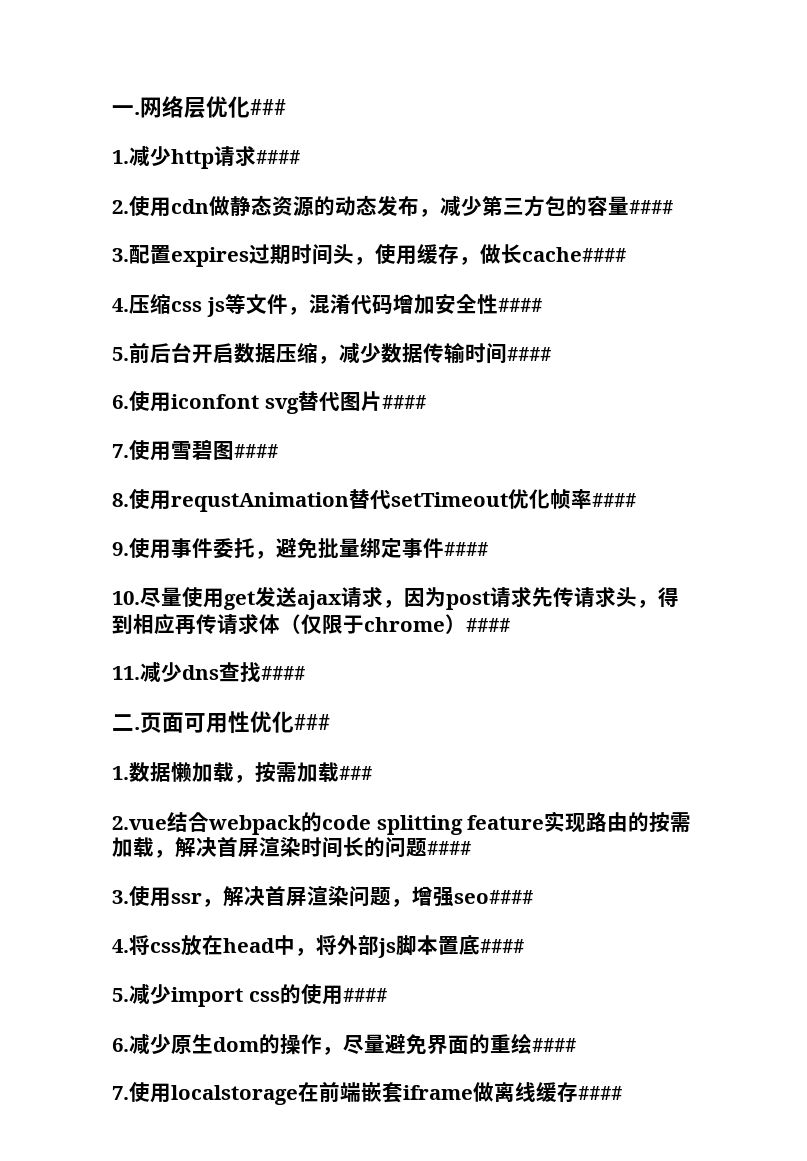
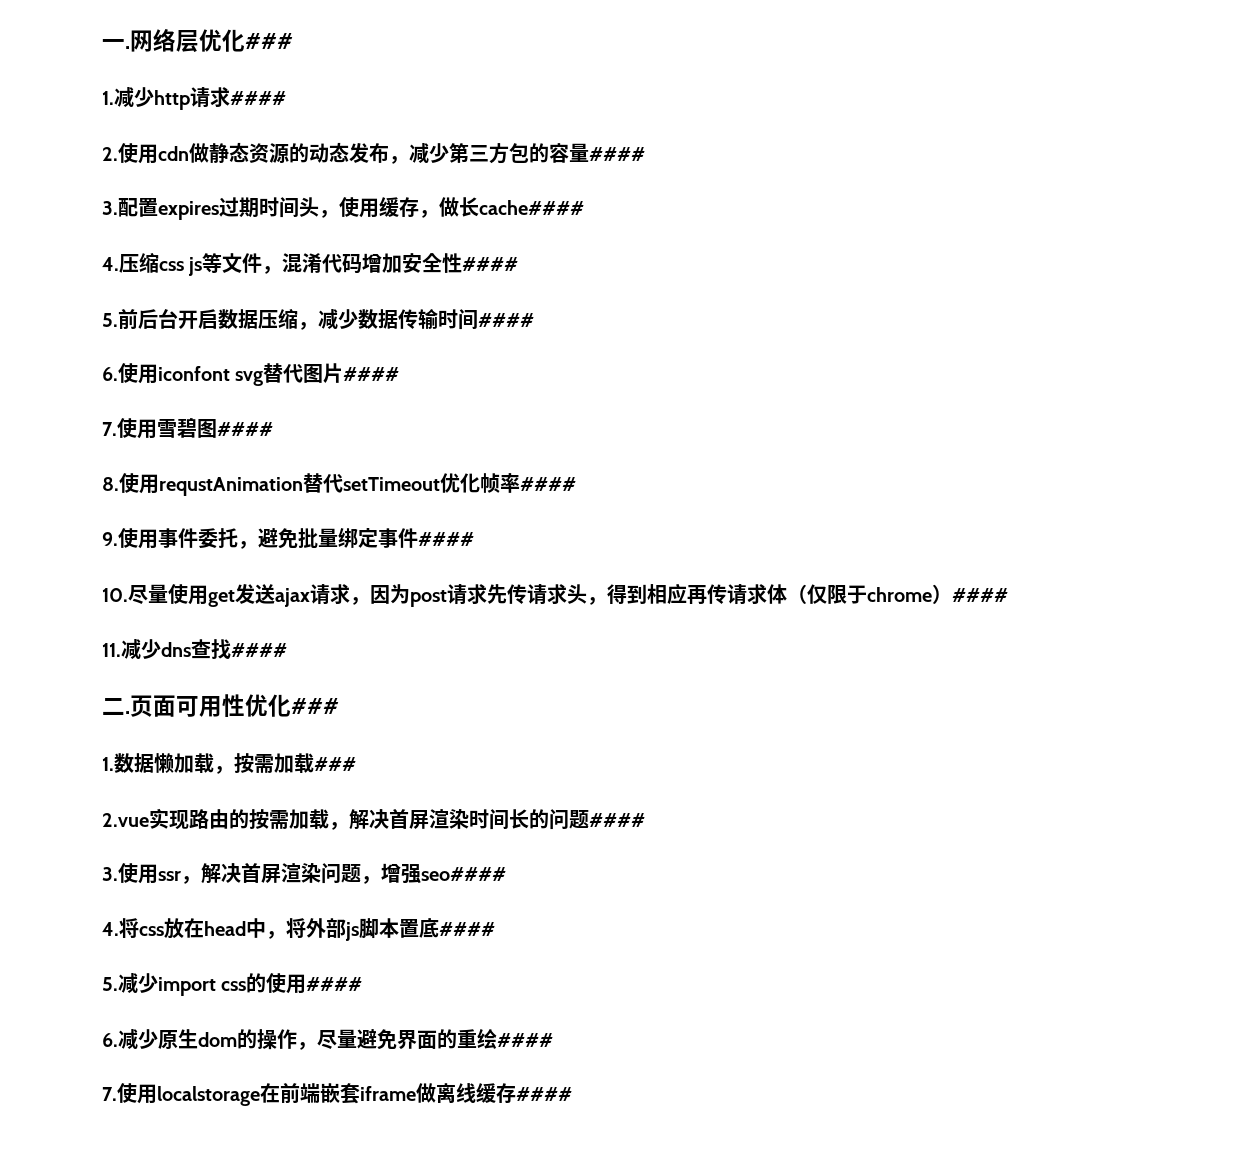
- 2.vue结合webpack的code splitting feature实现路由的按需加载，解决首屏渲染时间长的问题####
+ 2.vue实现路由的按需加载，解决首屏渲染时间长的问题####

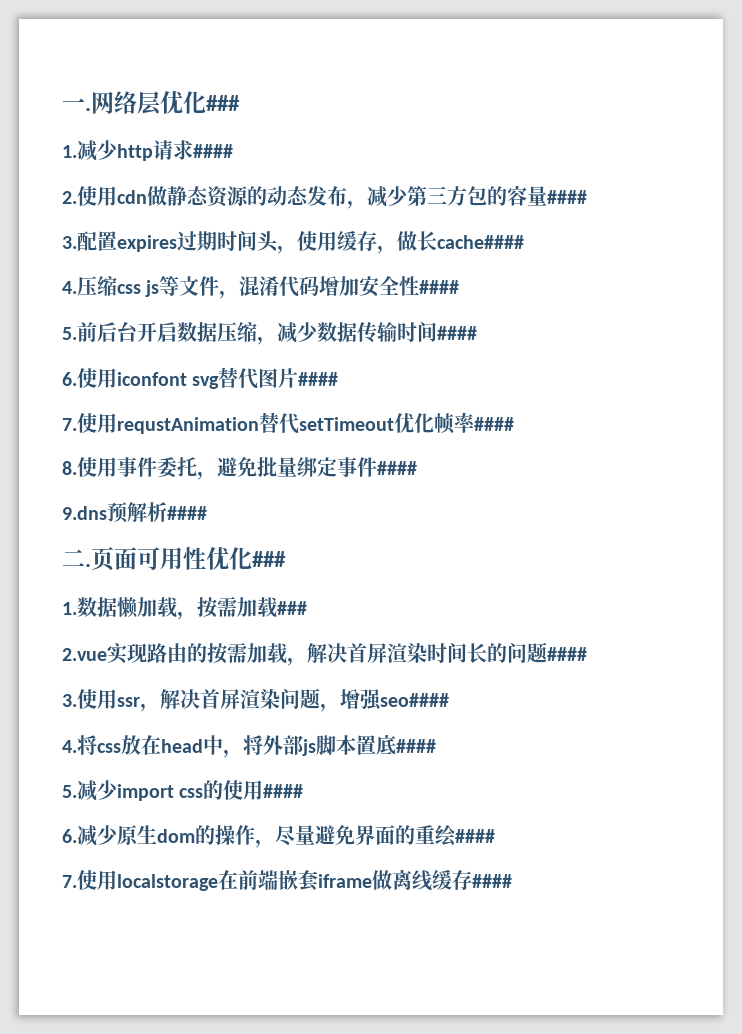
- 7.使用雪碧图####
- 8.使用requstAnimation替代setTimeout优化帧率####
+ 7.使用requstAnimation替代setTimeout优化帧率####
- 9.使用事件委托，避免批量绑定事件####
+ 8.使用事件委托，避免批量绑定事件####
- 10.尽量使用get发送ajax请求，因为post请求先传请求头，得到相应再传请求体（仅限于chrome）####
- 11.减少dns查找####
+ 9.dns预解析####

